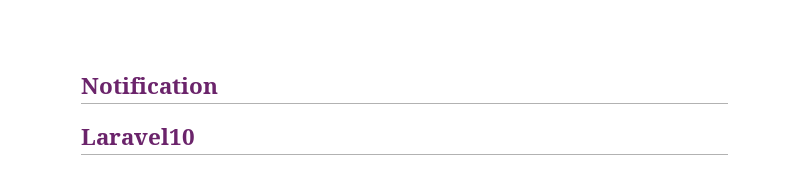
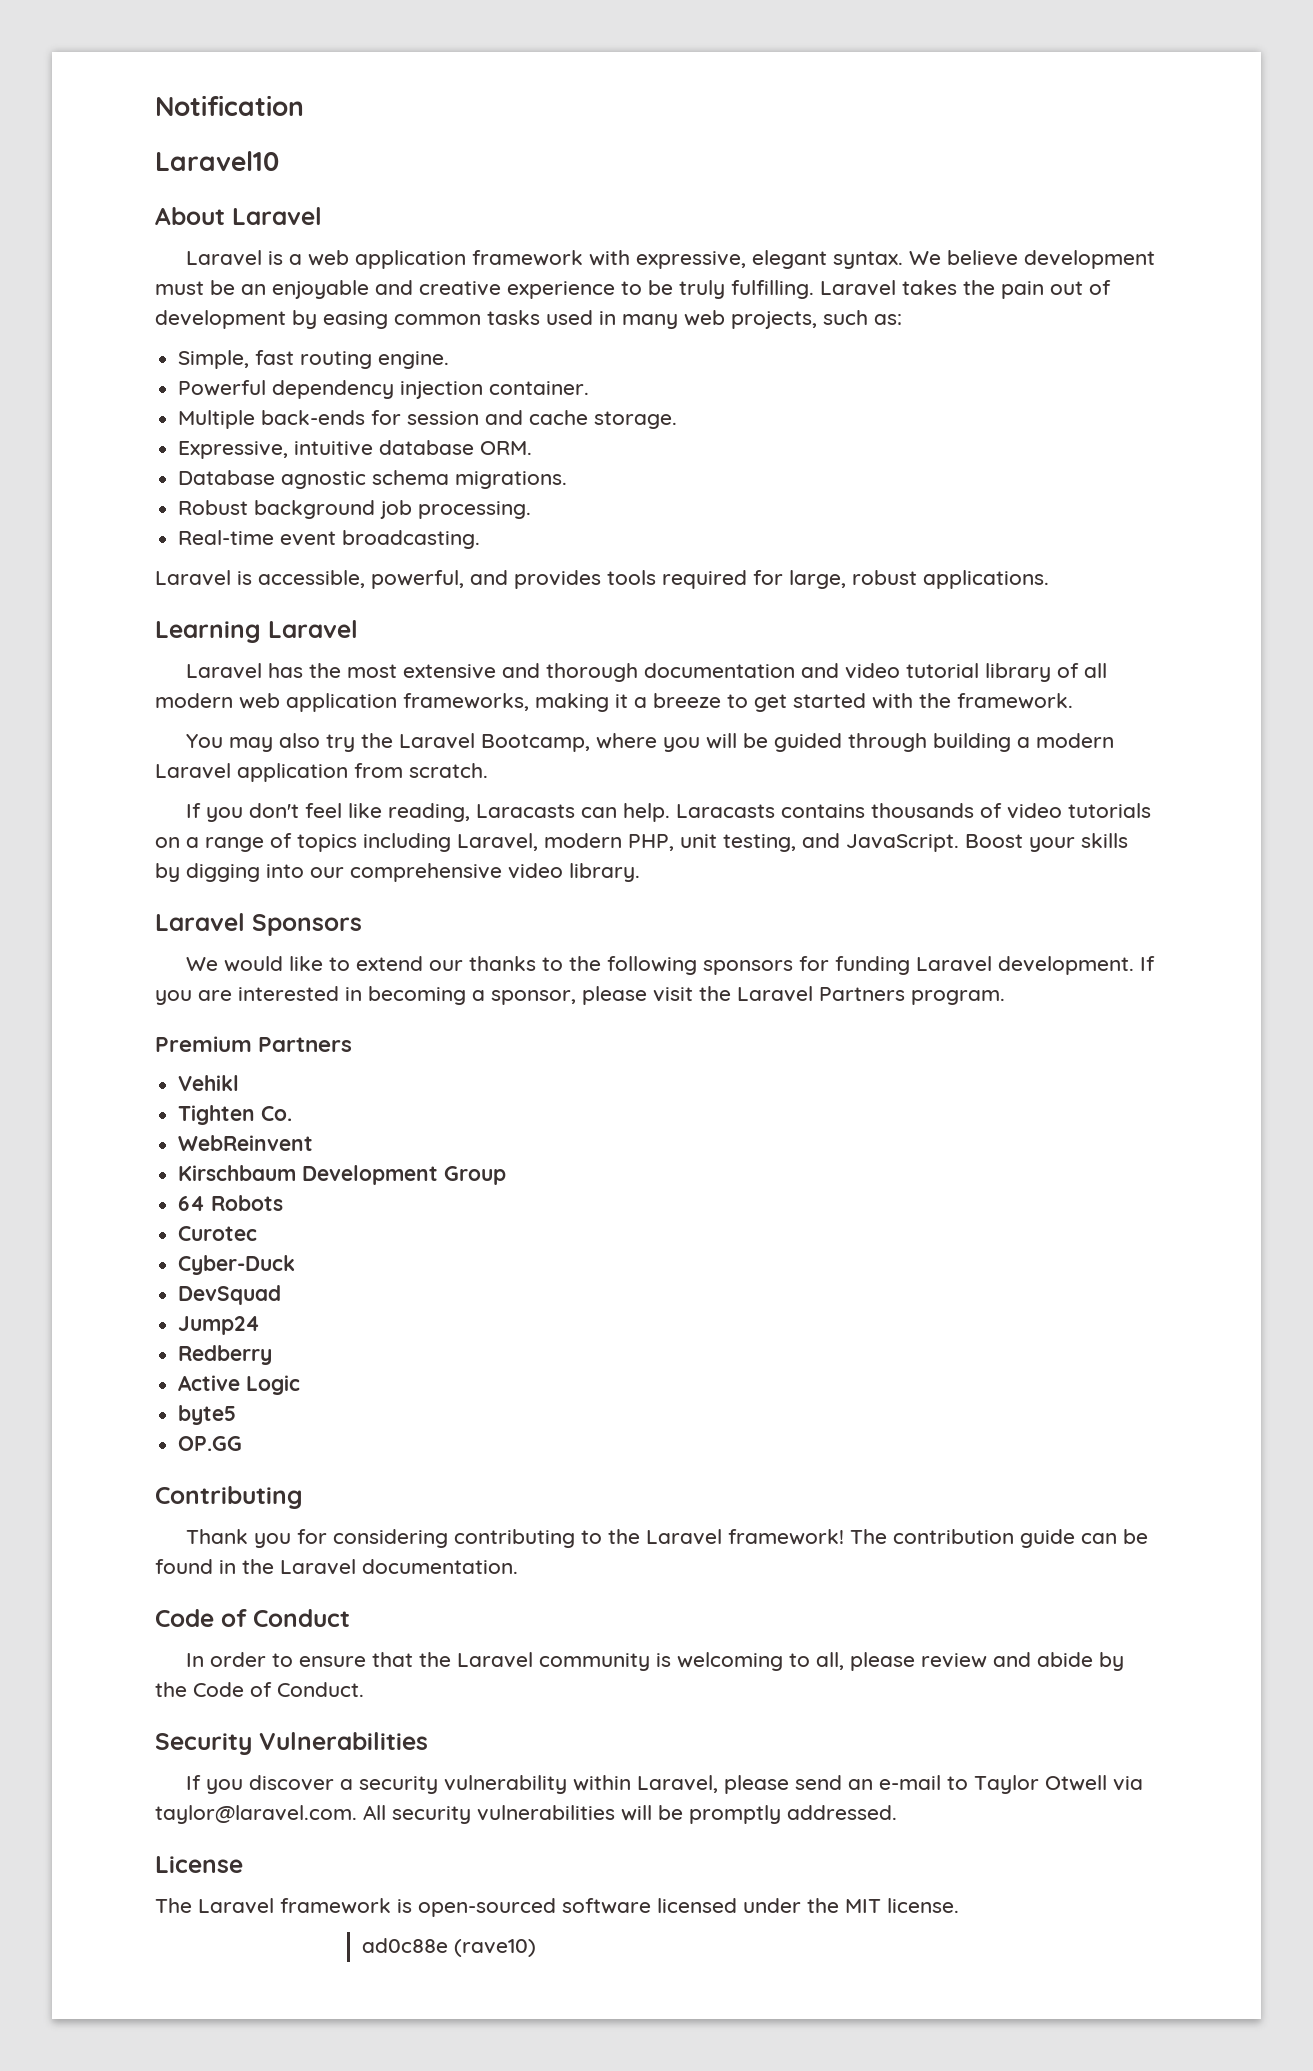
+ About Laravel
+ Laravel is a web application framework with expressive, elegant syntax. We believe development must be an enjoyable and creative experience to be truly fulfilling. Laravel takes the pain out of development by easing common tasks used in many web projects, such as:
+ Simple, fast routing engine.
+ Powerful dependency injection container.
+ Multiple back-ends for session and cache storage.
+ Expressive, intuitive database ORM.
+ Database agnostic schema migrations.
+ Robust background job processing.
+ Real-time event broadcasting.
+ Laravel is accessible, powerful, and provides tools required for large, robust applications.
+ Learning Laravel
+ Laravel has the most extensive and thorough documentation and video tutorial library of all modern web application frameworks, making it a breeze to get started with the framework.
+ You may also try the Laravel Bootcamp, where you will be guided through building a modern Laravel application from scratch.
+ If you don't feel like reading, Laracasts can help. Laracasts contains thousands of video tutorials on a range of topics including Laravel, modern PHP, unit testing, and JavaScript. Boost your skills by digging into our comprehensive video library.
+ Laravel Sponsors
+ We would like to extend our thanks to the following sponsors for funding Laravel development. If you are interested in becoming a sponsor, please visit the Laravel Partners program.
+ Premium Partners
+ Vehikl
+ Tighten Co.
+ WebReinvent
+ Kirschbaum Development Group
+ 64 Robots
+ Curotec
+ Cyber-Duck
+ DevSquad
+ Jump24
+ Redberry
+ Active Logic
+ byte5
+ OP.GG
+ Contributing
+ Thank you for considering contributing to the Laravel framework! The contribution guide can be found in the Laravel documentation.
+ Code of Conduct
+ In order to ensure that the Laravel community is welcoming to all, please review and abide by the Code of Conduct.
+ Security Vulnerabilities
+ If you discover a security vulnerability within Laravel, please send an e-mail to Taylor Otwell via taylor@laravel.com. All security vulnerabilities will be promptly addressed.
+ License
+ The Laravel framework is open-sourced software licensed under the MIT license.
+ ad0c88e (rave10)

